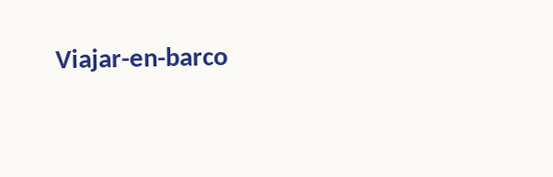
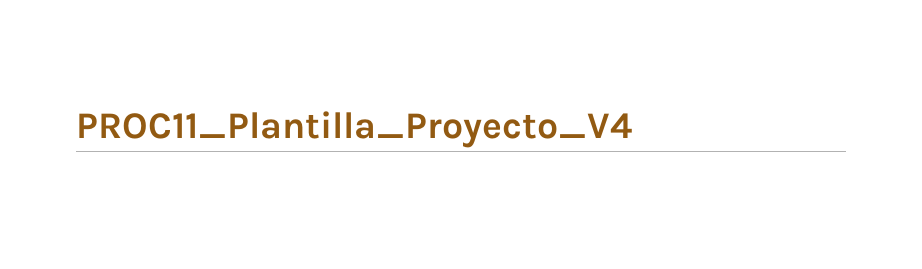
- Viajar-en-barco
+ PROC11_Plantilla_Proyecto_V4

